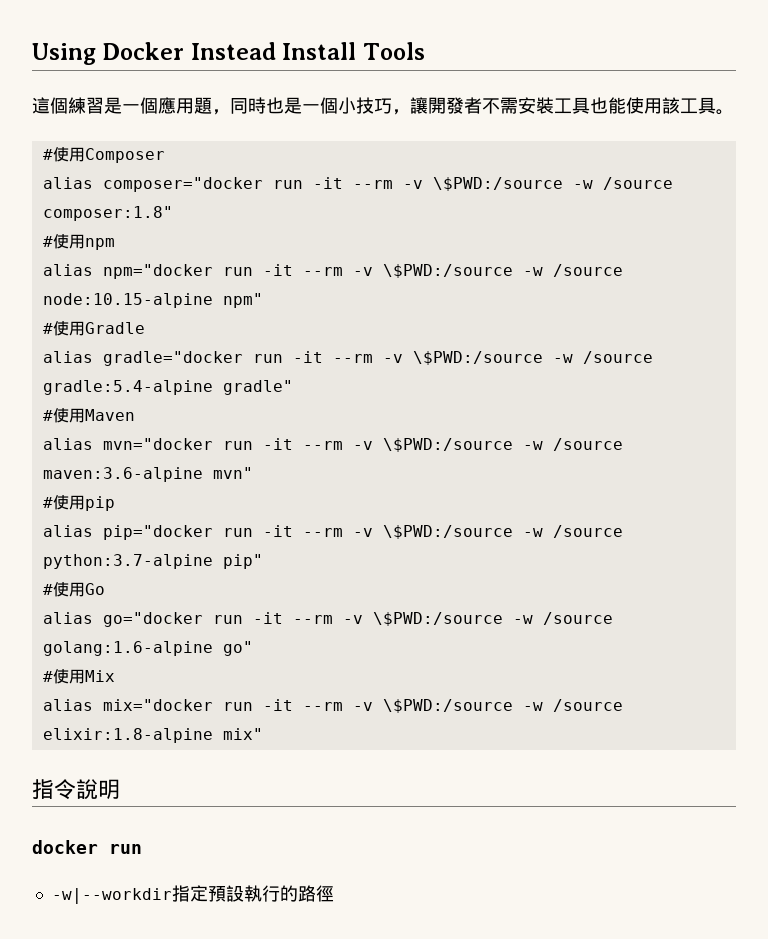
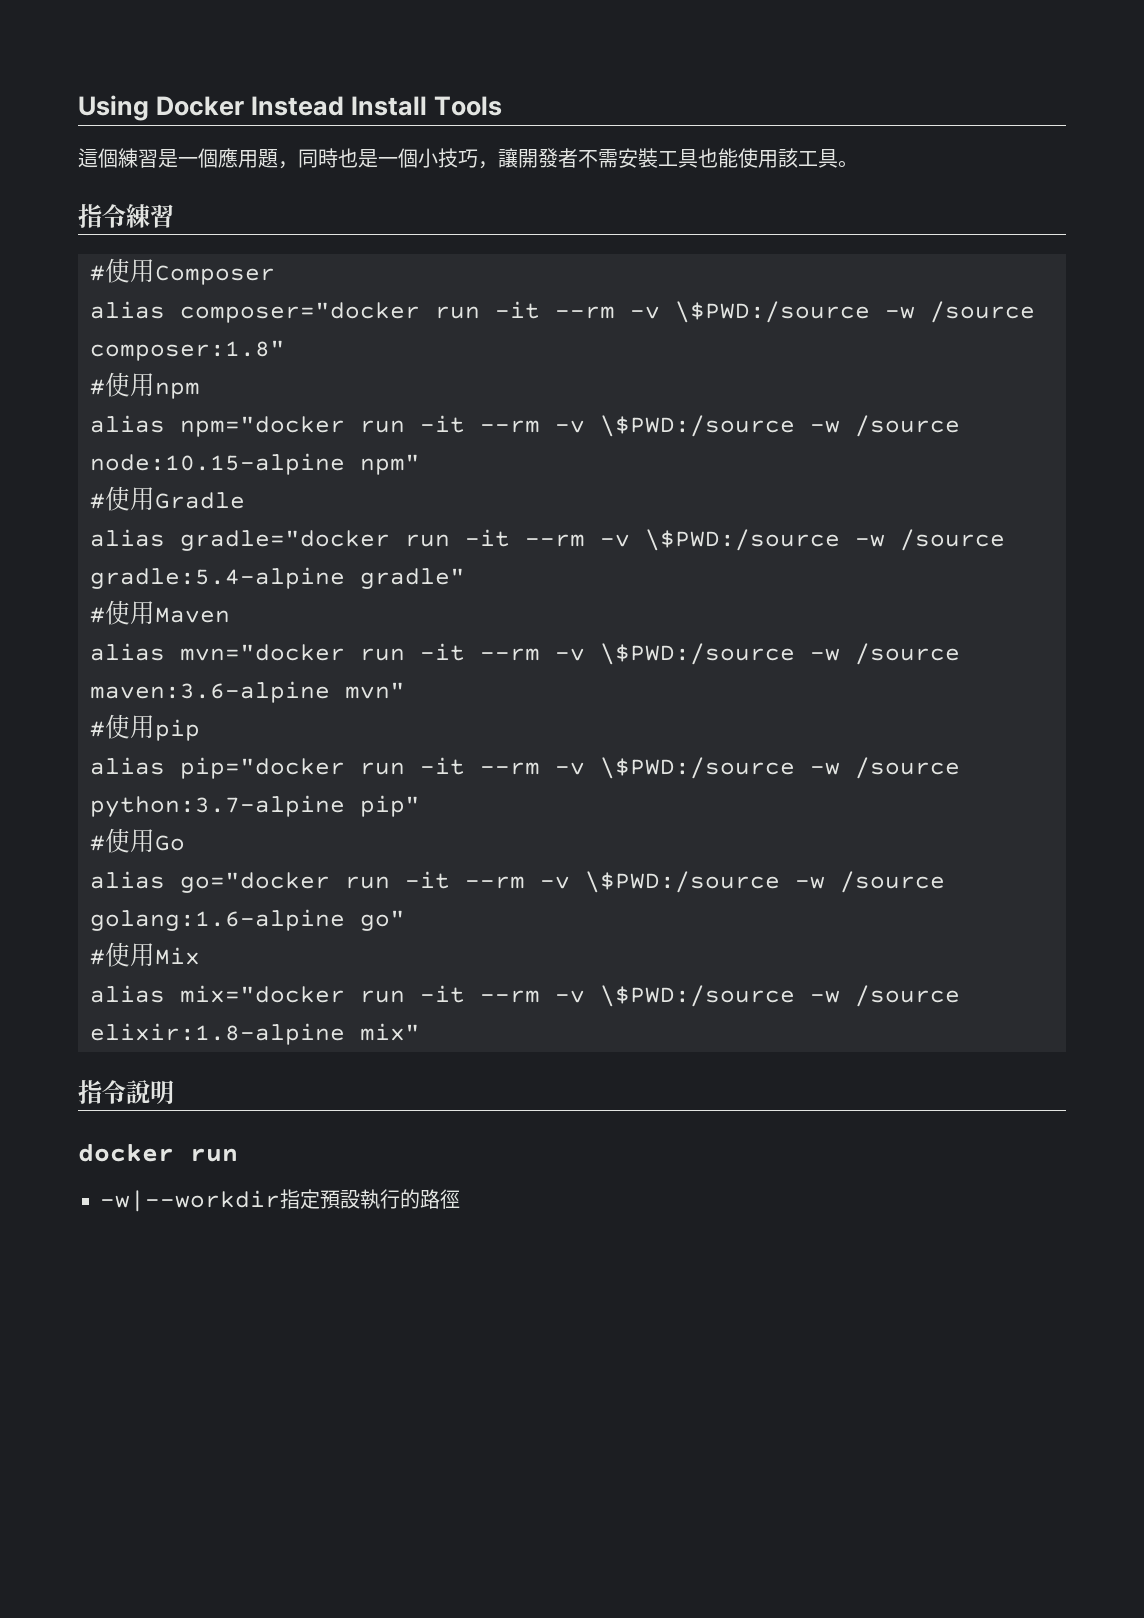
+ 指令練習

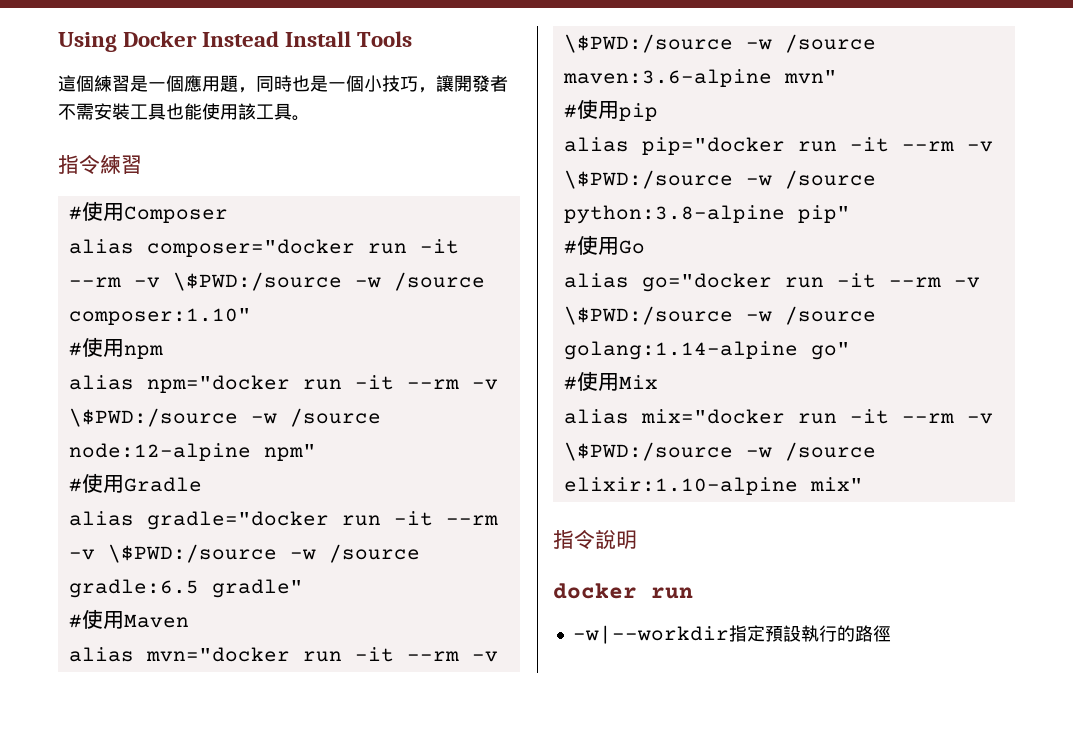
- alias composer="docker run -it --rm -v \$PWD:/source -w /source composer:1.8"
+ alias composer="docker run -it --rm -v \$PWD:/source -w /source composer:1.10"
- alias npm="docker run -it --rm -v \$PWD:/source -w /source node:10.15-alpine npm"
+ alias npm="docker run -it --rm -v \$PWD:/source -w /source node:12-alpine npm"
- alias gradle="docker run -it --rm -v \$PWD:/source -w /source gradle:5.4-alpine gradle"
+ alias gradle="docker run -it --rm -v \$PWD:/source -w /source gradle:6.5 gradle"
- alias pip="docker run -it --rm -v \$PWD:/source -w /source python:3.7-alpine pip"
+ alias pip="docker run -it --rm -v \$PWD:/source -w /source python:3.8-alpine pip"
- alias go="docker run -it --rm -v \$PWD:/source -w /source golang:1.6-alpine go"
+ alias go="docker run -it --rm -v \$PWD:/source -w /source golang:1.14-alpine go"
- alias mix="docker run -it --rm -v \$PWD:/source -w /source elixir:1.8-alpine mix"
+ alias mix="docker run -it --rm -v \$PWD:/source -w /source elixir:1.10-alpine mix"

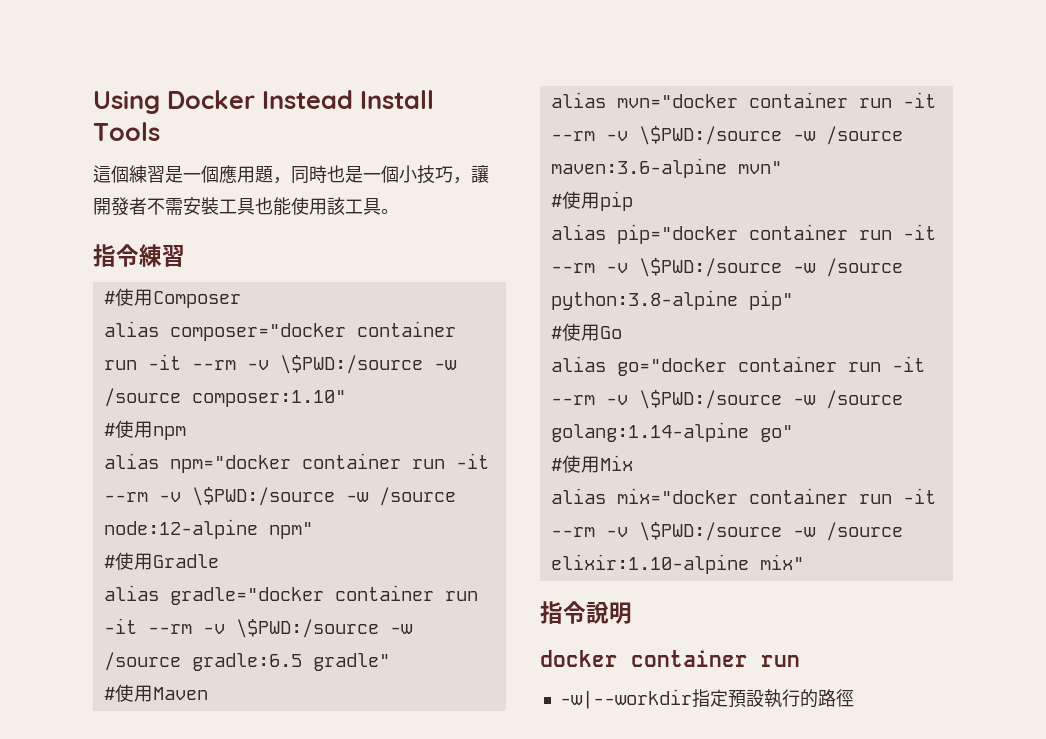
- alias composer="docker run -it --rm -v \$PWD:/source -w /source composer:1.10"
+ alias composer="docker container run -it --rm -v \$PWD:/source -w /source composer:1.10"
- alias npm="docker run -it --rm -v \$PWD:/source -w /source node:12-alpine npm"
+ alias npm="docker container run -it --rm -v \$PWD:/source -w /source node:12-alpine npm"
- alias gradle="docker run -it --rm -v \$PWD:/source -w /source gradle:6.5 gradle"
+ alias gradle="docker container run -it --rm -v \$PWD:/source -w /source gradle:6.5 gradle"
- alias mvn="docker run -it --rm -v \$PWD:/source -w /source maven:3.6-alpine mvn"
+ alias mvn="docker container run -it --rm -v \$PWD:/source -w /source maven:3.6-alpine mvn"
- alias pip="docker run -it --rm -v \$PWD:/source -w /source python:3.8-alpine pip"
+ alias pip="docker container run -it --rm -v \$PWD:/source -w /source python:3.8-alpine pip"
- alias go="docker run -it --rm -v \$PWD:/source -w /source golang:1.14-alpine go"
+ alias go="docker container run -it --rm -v \$PWD:/source -w /source golang:1.14-alpine go"
- alias mix="docker run -it --rm -v \$PWD:/source -w /source elixir:1.10-alpine mix"
+ alias mix="docker container run -it --rm -v \$PWD:/source -w /source elixir:1.10-alpine mix"
- docker run
+ docker container run

